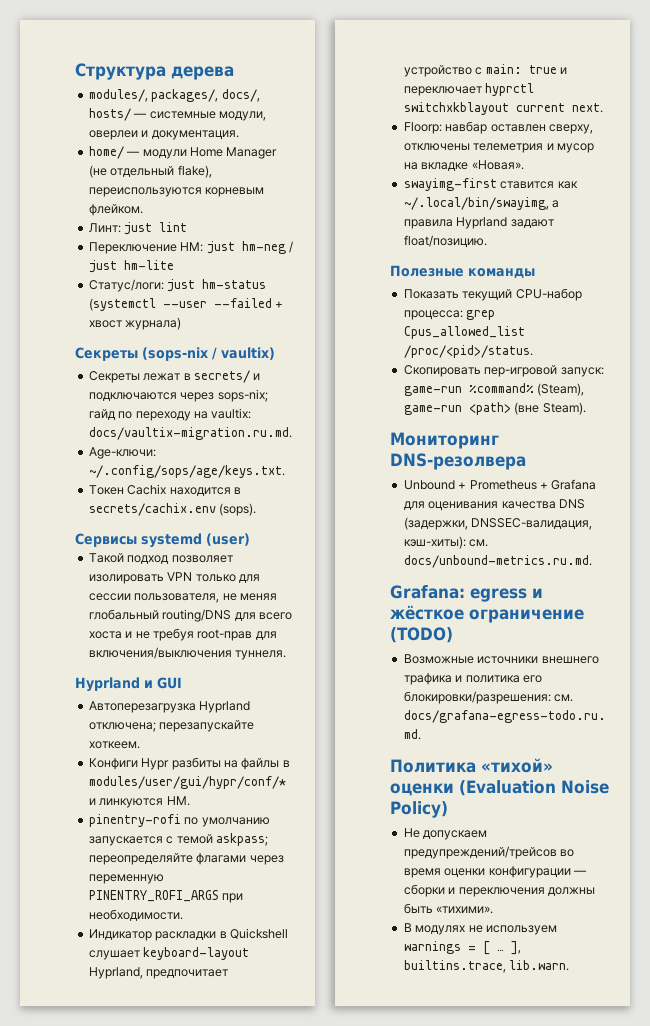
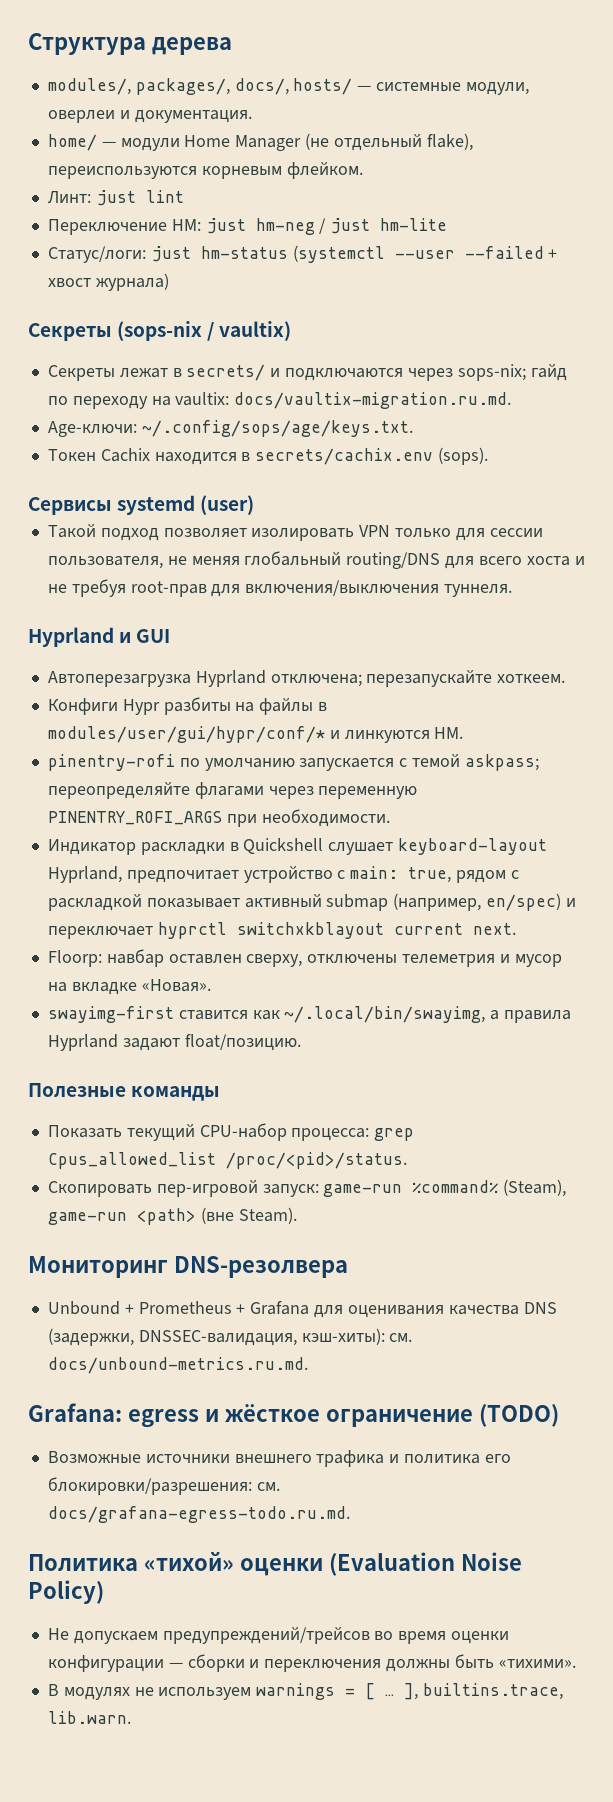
- Индикатор раскладки в Quickshell слушает keyboard-layout Hyprland, предпочитает устройство с main: true и переключает hyprctl switchxkblayout current next.
+ Индикатор раскладки в Quickshell слушает keyboard-layout Hyprland, предпочитает устройство с main: true, рядом с раскладкой показывает активный submap (например, en/spec) и переключает hyprctl switchxkblayout current next.

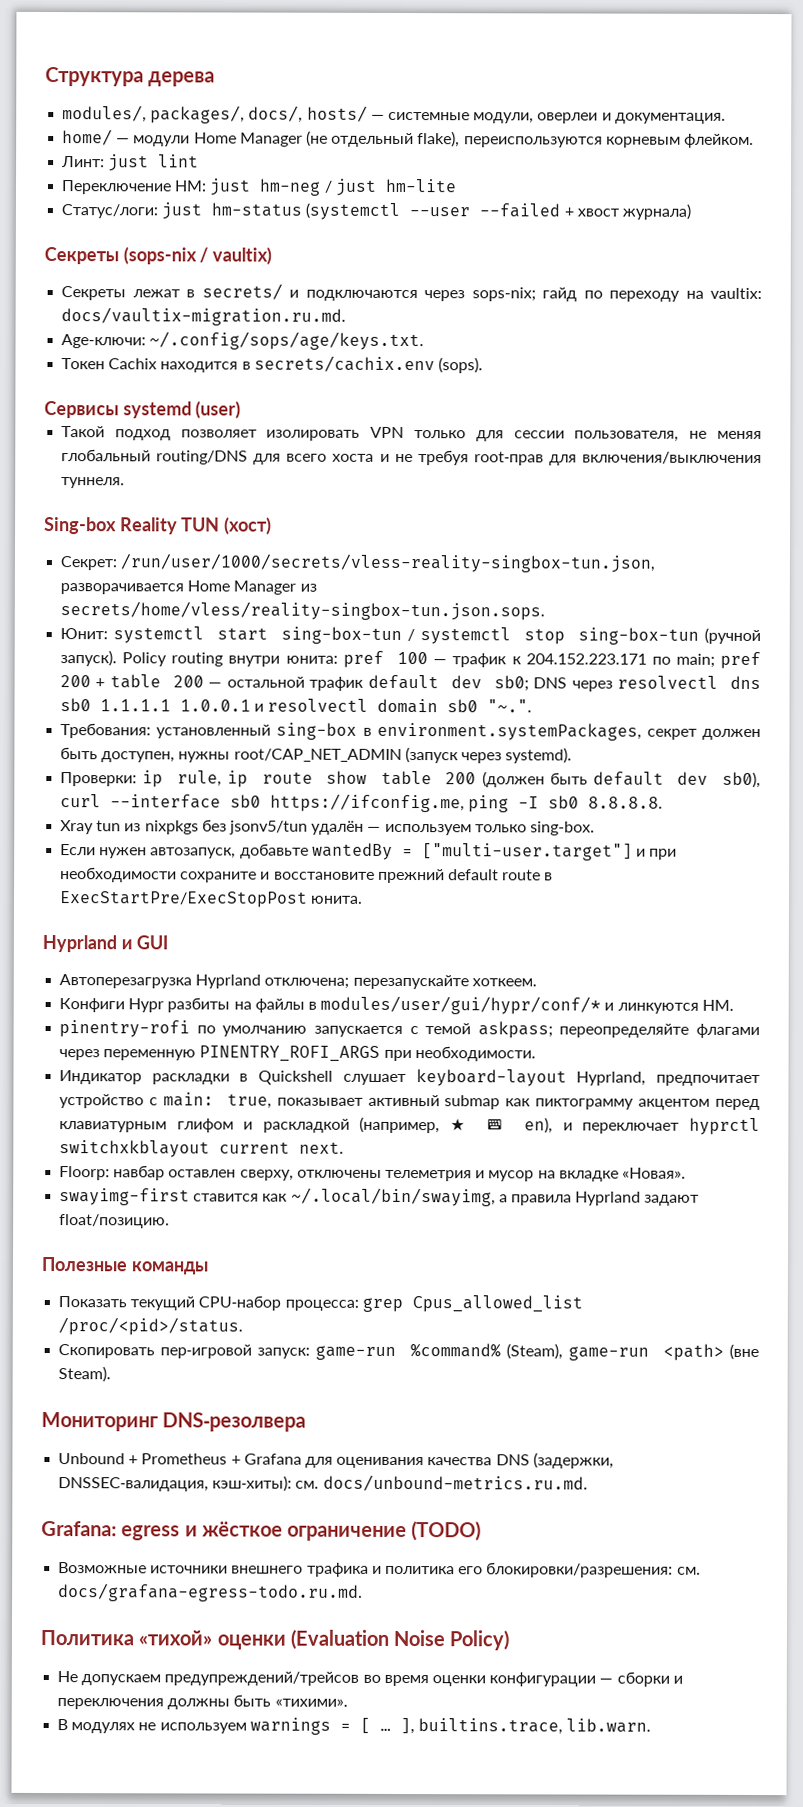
+ Sing-box Reality TUN (хост)
+ Секрет: /run/user/1000/secrets/vless-reality-singbox-tun.json, разворачивается Home Manager из secrets/home/vless/reality-singbox-tun.json.sops.
+ Юнит: systemctl start sing-box-tun / systemctl stop sing-box-tun (ручной запуск). Policy routing внутри юнита: pref 100 — трафик к 204.152.223.171 по main; pref 200 + table 200 — остальной трафик default dev sb0; DNS через resolvectl dns sb0 1.1.1.1 1.0.0.1 и resolvectl domain sb0 "~.".
+ Требования: установленный sing-box в environment.systemPackages, секрет должен быть доступен, нужны root/CAP_NET_ADMIN (запуск через systemd).
+ Проверки: ip rule, ip route show table 200 (должен быть default dev sb0), curl --interface sb0 https://ifconfig.me, ping -I sb0 8.8.8.8.
+ Xray tun из nixpkgs без jsonv5/tun удалён — используем только sing-box.
+ Если нужен автозапуск, добавьте wantedBy = ["multi-user.target"] и при необходимости сохраните и восстановите прежний default route в ExecStartPre/ExecStopPost юнита.
- Индикатор раскладки в Quickshell слушает keyboard-layout Hyprland, предпочитает устройство с main: true, рядом с раскладкой показывает активный submap (например, en/spec) и переключает hyprctl switchxkblayout current next.
+ Индикатор раскладки в Quickshell слушает keyboard-layout Hyprland, предпочитает устройство с main: true, показывает активный submap как пиктограмму акцентом перед клавиатурным глифом и раскладкой (например, ★ ⌨ en), и переключает hyprctl switchxkblayout current next.

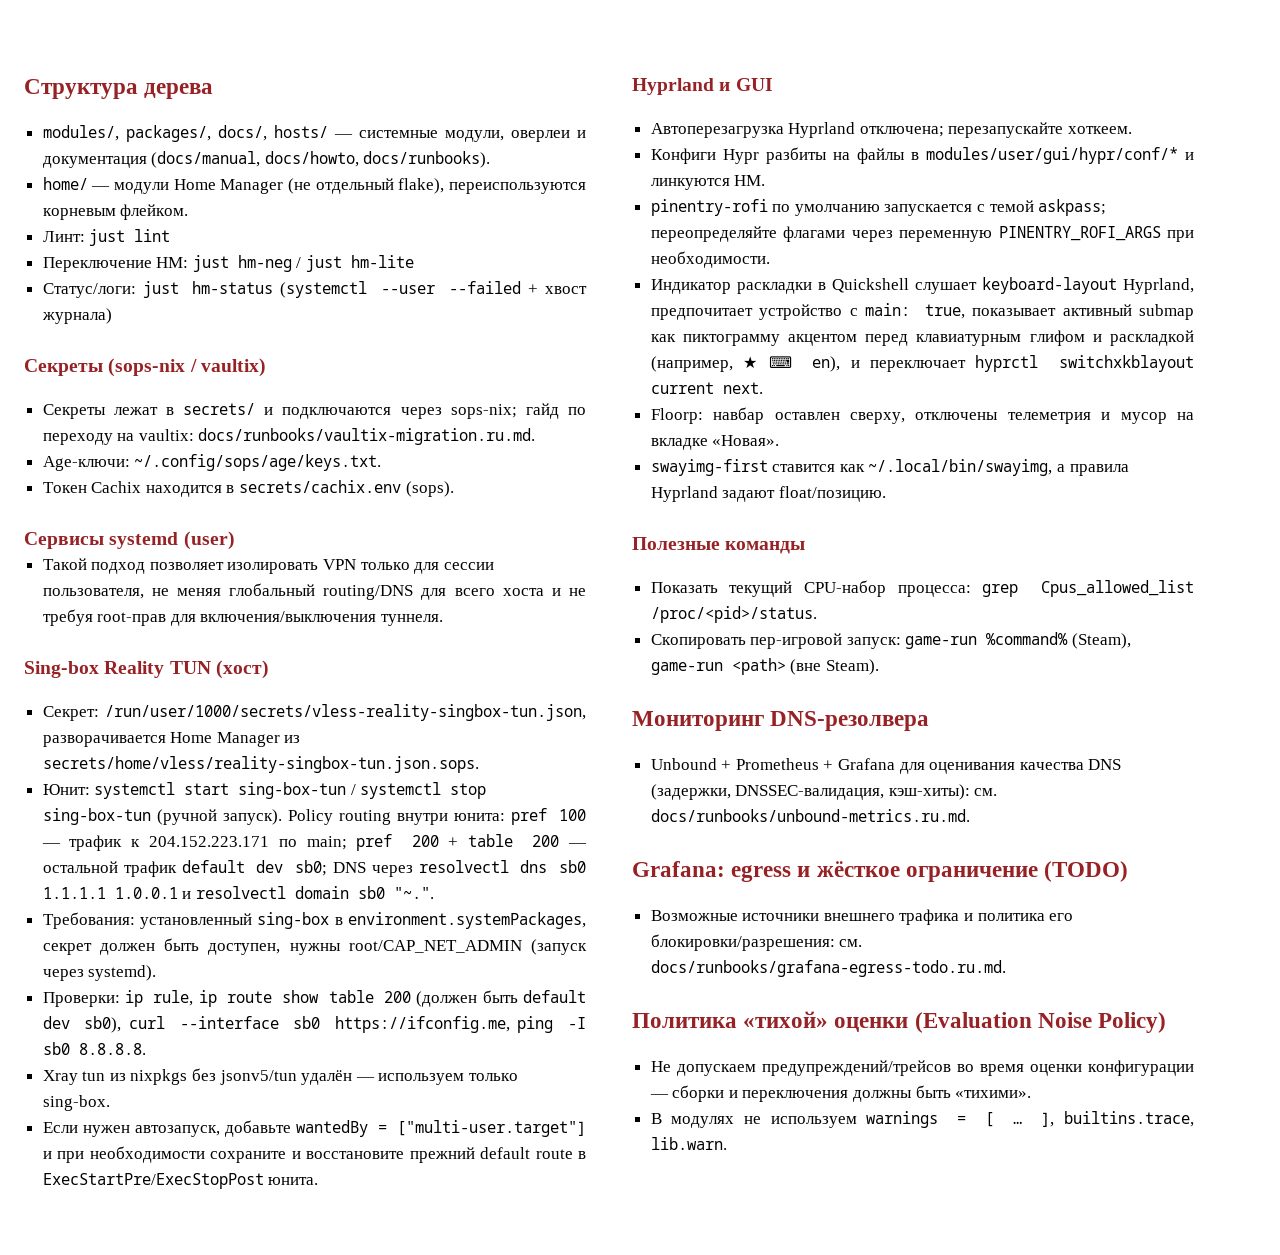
- modules/, packages/, docs/, hosts/ — системные модули, оверлеи и документация.
+ modules/, packages/, docs/, hosts/ — системные модули, оверлеи и документация (docs/manual, docs/howto, docs/runbooks).
- Секреты лежат в secrets/ и подключаются через sops-nix; гайд по переходу на vaultix: docs/vaultix-migration.ru.md.
+ Секреты лежат в secrets/ и подключаются через sops-nix; гайд по переходу на vaultix: docs/runbooks/vaultix-migration.ru.md.
- Unbound + Prometheus + Grafana для оценивания качества DNS (задержки, DNSSEC‑валидация, кэш‑хиты): см. docs/unbound-metrics.ru.md.
+ Unbound + Prometheus + Grafana для оценивания качества DNS (задержки, DNSSEC‑валидация, кэш‑хиты): см. docs/runbooks/unbound-metrics.ru.md.
- Возможные источники внешнего трафика и политика его блокировки/разрешения: см. docs/grafana-egress-todo.ru.md.
+ Возможные источники внешнего трафика и политика его блокировки/разрешения: см. docs/runbooks/grafana-egress-todo.ru.md.

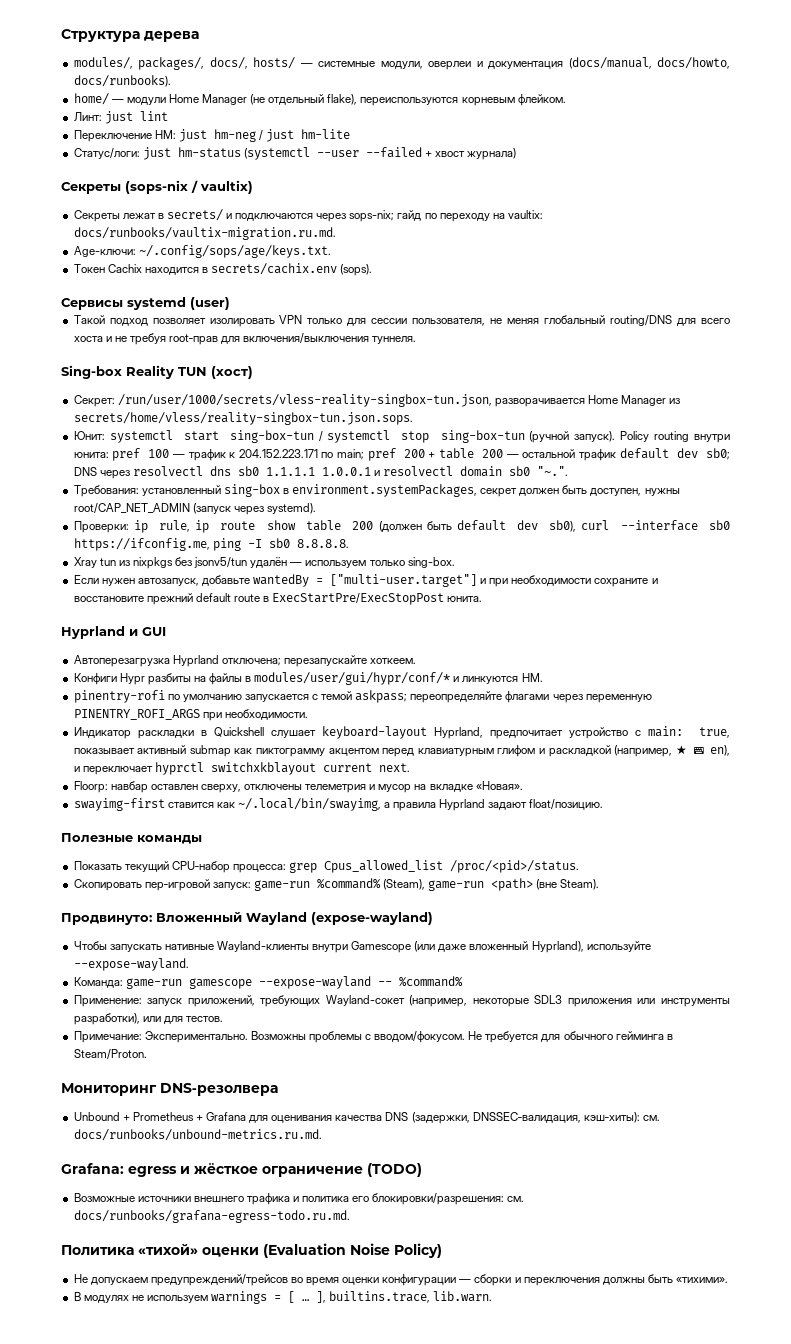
+ Продвинуто: Вложенный Wayland (expose-wayland)
+ Чтобы запускать нативные Wayland-клиенты внутри Gamescope (или даже вложенный Hyprland), используйте --expose-wayland.
+ Команда: game-run gamescope --expose-wayland -- %command%
+ Применение: запуск приложений, требующих Wayland-сокет (например, некоторые SDL3 приложения или инструменты разработки), или для тестов.
+ Примечание: Экспериментально. Возможны проблемы с вводом/фокусом. Не требуется для обычного гейминга в Steam/Proton.

